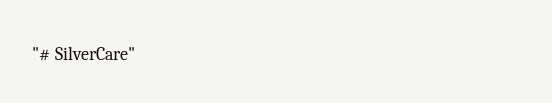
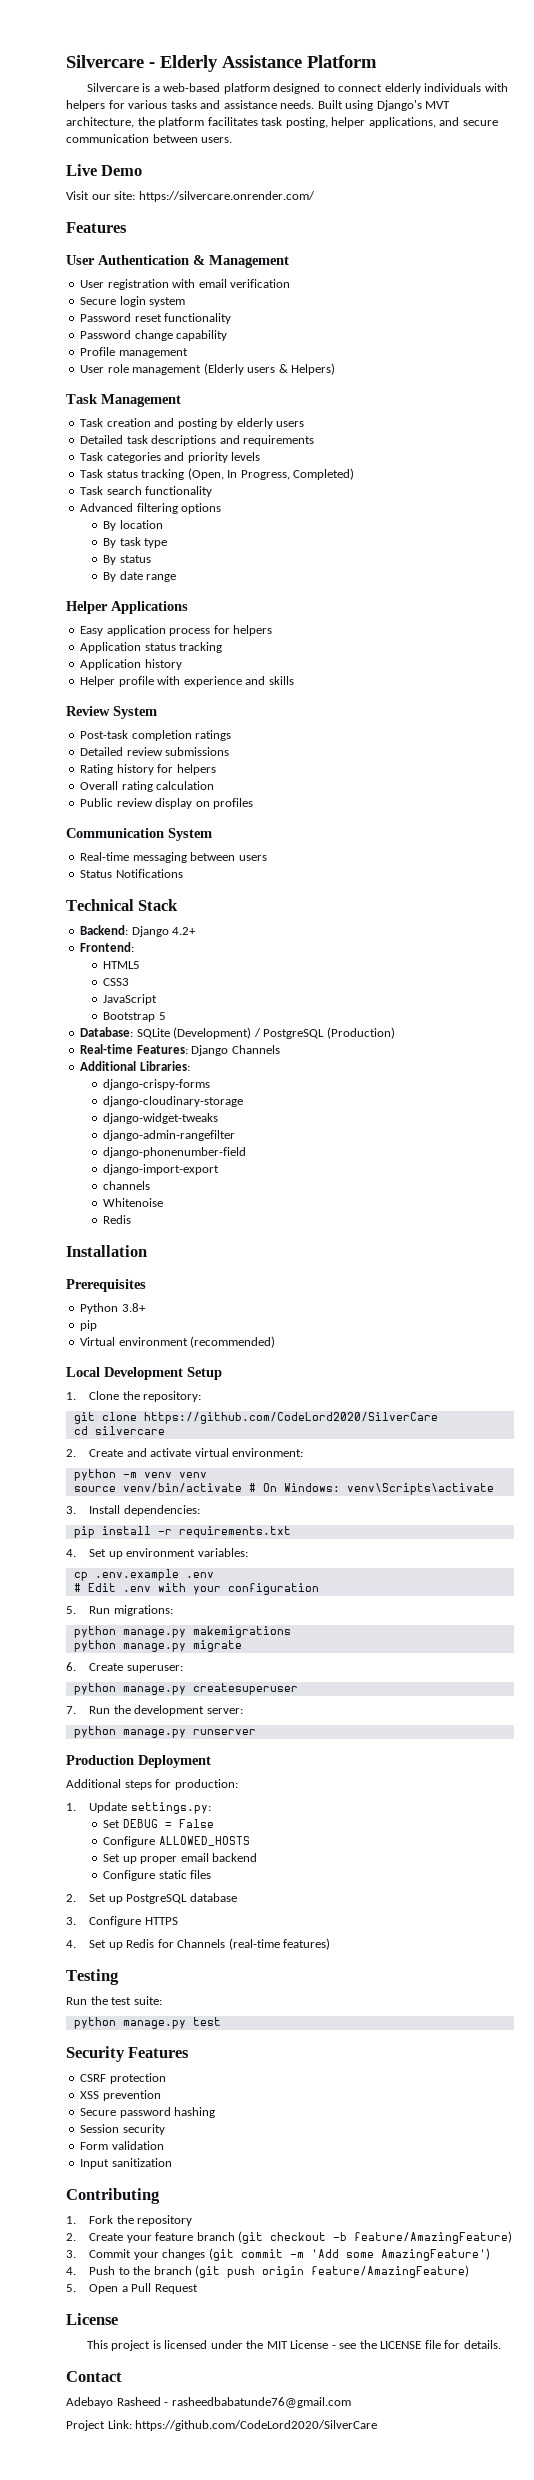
- "# SilverCare"
+ Silvercare - Elderly Assistance Platform
+ Silvercare is a web-based platform designed to connect elderly individuals with helpers for various tasks and assistance needs. Built using Django's MVT architecture, the platform facilitates task posting, helper applications, and secure communication between users.
+ Live Demo
+ Visit our site: https://silvercare.onrender.com/
+ Features
+ User Authentication & Management
+ User registration with email verification
+ Secure login system
+ Password reset functionality
+ Password change capability
+ Profile management
+ User role management (Elderly users & Helpers)
+ Task Management
+ Task creation and posting by elderly users
+ Detailed task descriptions and requirements
+ Task categories and priority levels
+ Task status tracking (Open, In Progress, Completed)
+ Task search functionality
+ Advanced filtering options
+ By location
+ By task type
+ By status
+ By date range
+ Helper Applications
+ Easy application process for helpers
+ Application status tracking
+ Application history
+ Helper profile with experience and skills
+ Review System
+ Post-task completion ratings
+ Detailed review submissions
+ Rating history for helpers
+ Overall rating calculation
+ Public review display on profiles
+ Communication System
+ Real-time messaging between users
+ Status Notifications
+ Technical Stack
+ Backend: Django 4.2+
+ Frontend:
+ HTML5
+ CSS3
+ JavaScript
+ Bootstrap 5
+ Database: SQLite (Development) / PostgreSQL (Production)
+ Real-time Features: Django Channels
+ Additional Libraries:
+ django-crispy-forms
+ django-cloudinary-storage
+ django-widget-tweaks
+ django-admin-rangefilter
+ django-phonenumber-field
+ django-import-export
+ channels
+ Whitenoise
+ Redis
+ Installation
+ Prerequisites
+ Python 3.8+
+ pip
+ Virtual environment (recommended)
+ Local Development Setup
+ 1. Clone the repository:
+ git clone https://github.com/CodeLord2020/SilverCare
+ cd silvercare
+ 2. Create and activate virtual environment:
+ python -m venv venv
+ source venv/bin/activate # On Windows: venv\Scripts\activate
+ 3. Install dependencies:
+ pip install -r requirements.txt
+ 4. Set up environment variables:
+ cp .env.example .env
+ # Edit .env with your configuration
+ 5. Run migrations:
+ python manage.py makemigrations
+ python manage.py migrate
+ 6. Create superuser:
+ python manage.py createsuperuser
+ 7. Run the development server:
+ python manage.py runserver
+ Production Deployment
+ Additional steps for production:
+ 1. Update settings.py:
+ Set DEBUG = False
+ Configure ALLOWED_HOSTS
+ Set up proper email backend
+ Configure static files
+ 2. Set up PostgreSQL database
+ 3. Configure HTTPS
+ 4. Set up Redis for Channels (real-time features)
+ Testing
+ Run the test suite:
+ python manage.py test
+ Security Features
+ CSRF protection
+ XSS prevention
+ Secure password hashing
+ Session security
+ Form validation
+ Input sanitization
+ Contributing
+ 1. Fork the repository
+ 2. Create your feature branch (git checkout -b feature/AmazingFeature)
+ 3. Commit your changes (git commit -m 'Add some AmazingFeature')
+ 4. Push to the branch (git push origin feature/AmazingFeature)
+ 5. Open a Pull Request
+ License
+ This project is licensed under the MIT License - see the LICENSE file for details.
+ Contact
+ Adebayo Rasheed - rasheedbabatunde76@gmail.com
+ Project Link: https://github.com/CodeLord2020/SilverCare

